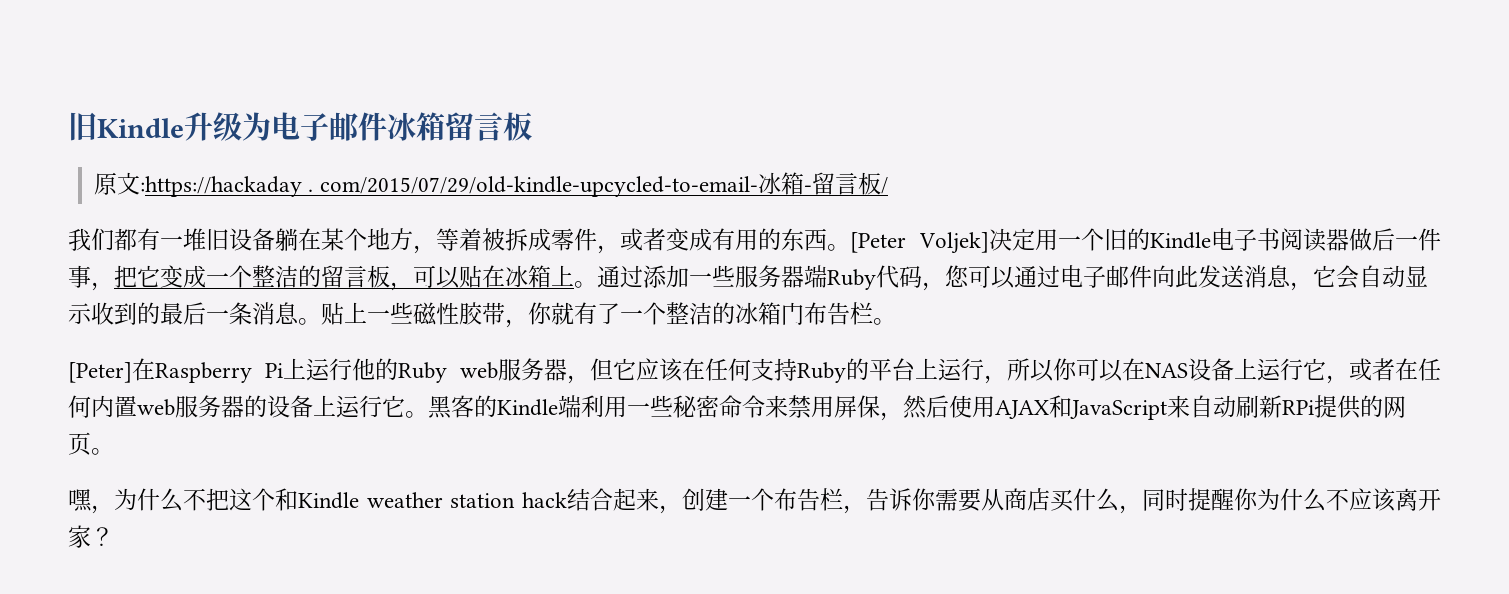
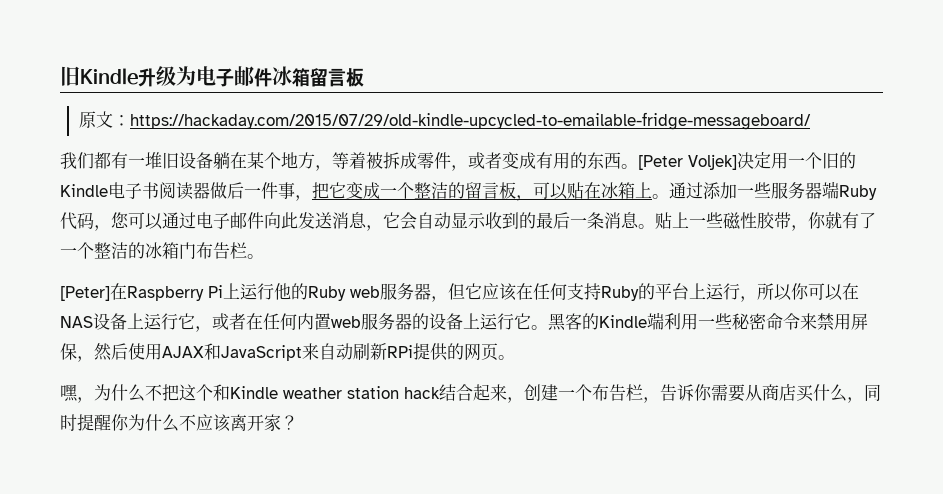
- 原文:https://hackaday . com/2015/07/29/old-kindle-upcycled-to-email-冰箱-留言板/
+ 原文：https://hackaday.com/2015/07/29/old-kindle-upcycled-to-emailable-fridge-messageboard/

